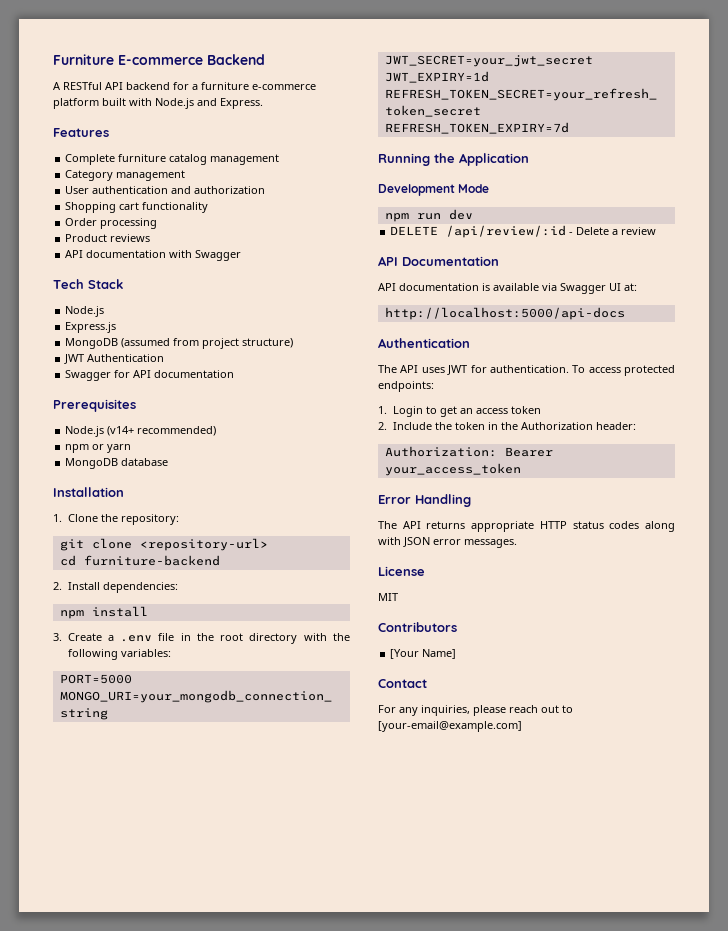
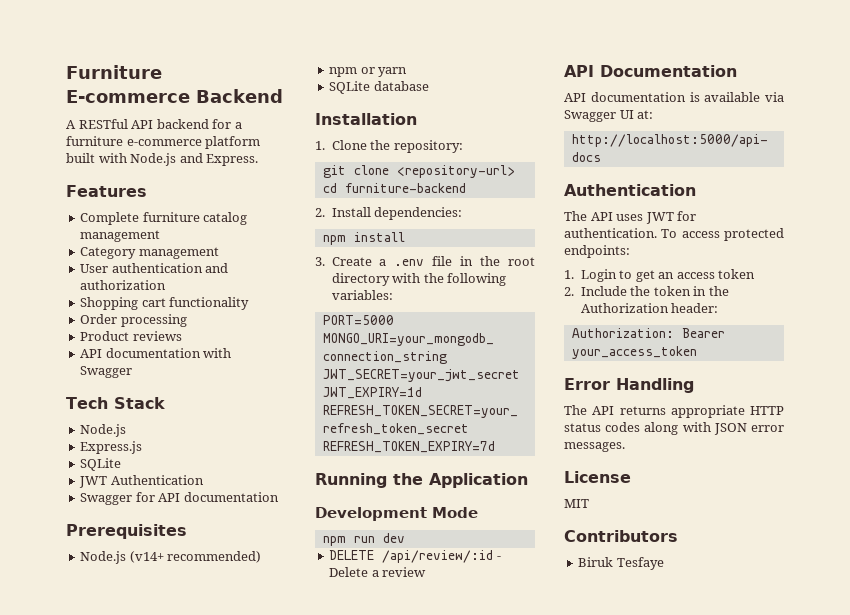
  Express.js
- MongoDB (assumed from project structure)
+ SQLite
- MongoDB database
+ SQLite database
- [Your Name]
- Contact
- For any inquiries, please reach out to [your-email@example.com]
+ Biruk Tesfaye

